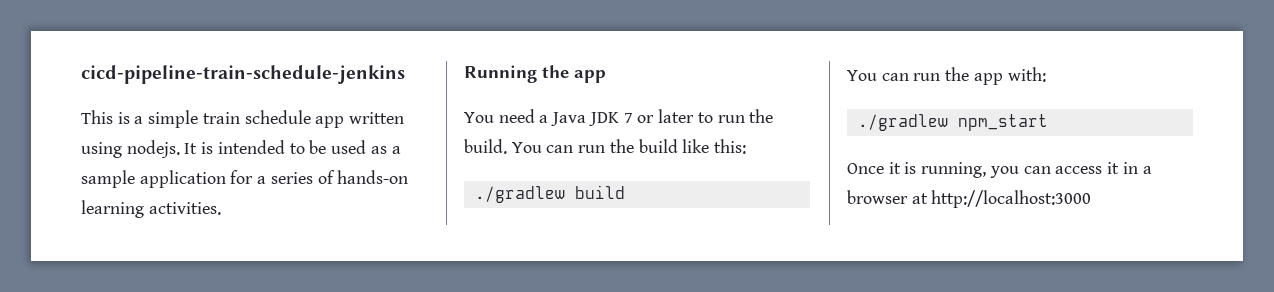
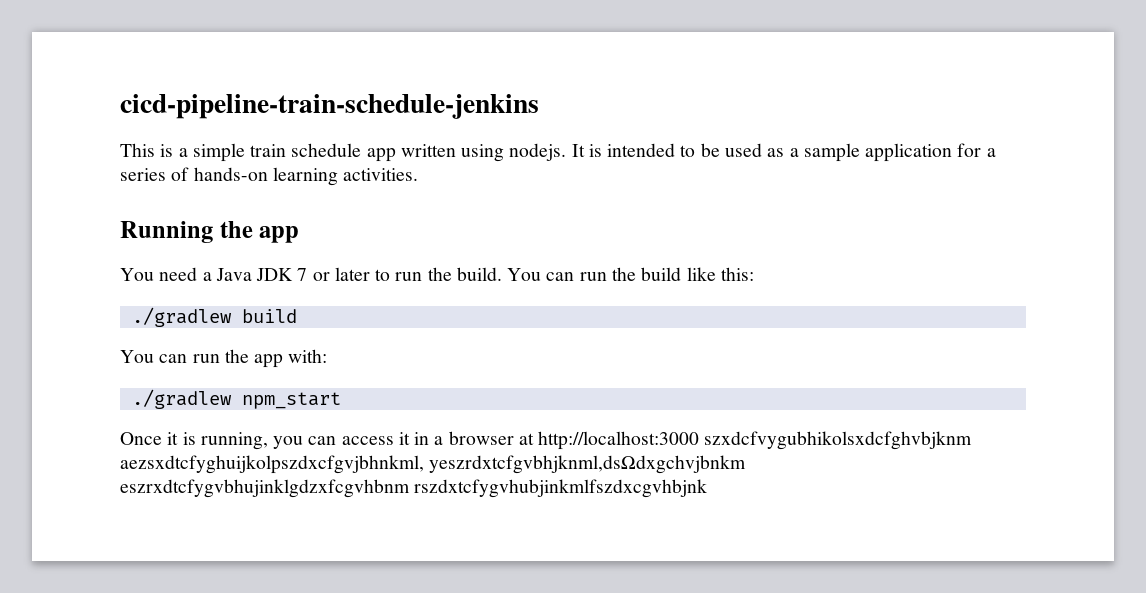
- Once it is running, you can access it in a browser at http://localhost:3000
+ Once it is running, you can access it in a browser at http://localhost:3000 szxdcfvygubhikolsxdcfghvbjknm aezsxdtcfyghuijkolpszdxcfgvjbhnkml, yeszrdxtcfgvbhjknml,dsΩdxgchvjbnkm eszrxdtcfygvbhujinklgdzxfcgvhbnm rszdxtcfygvhubjinkmlfszdxcgvhbjnk

